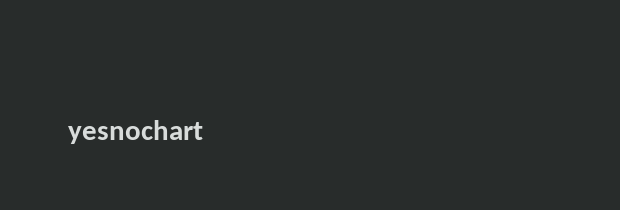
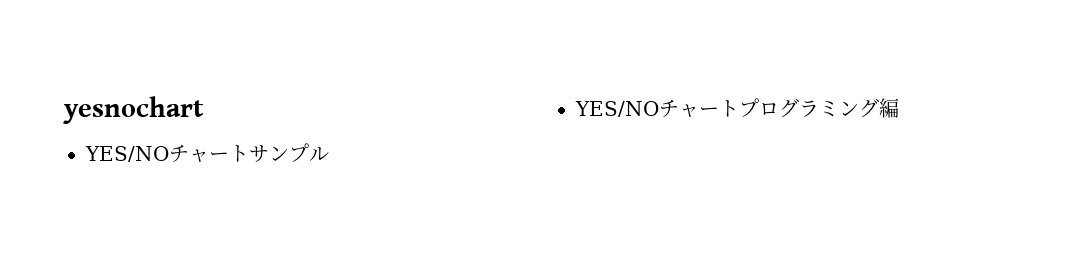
+ YES/NOチャートサンプル
+ YES/NOチャートプログラミング編

